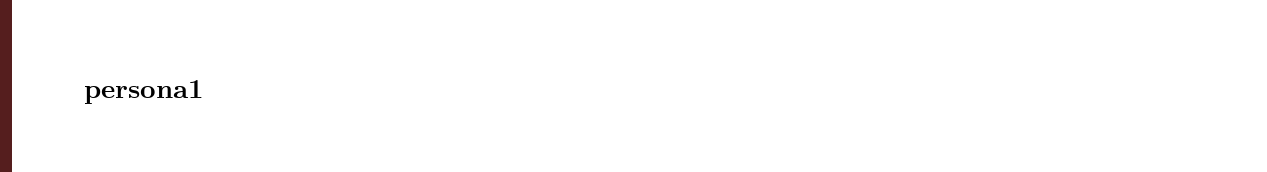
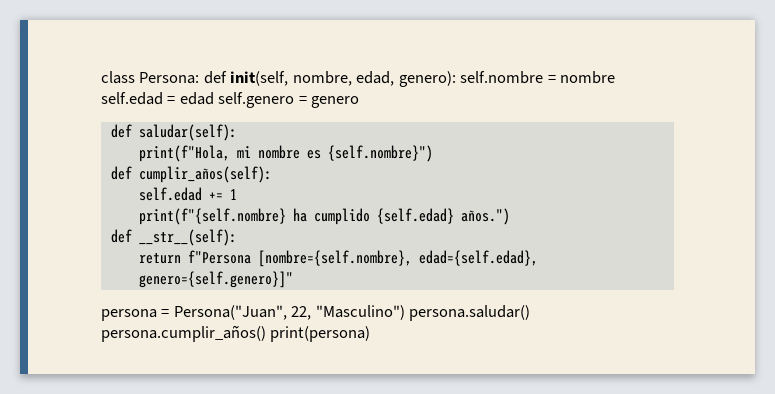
- persona1
+ class Persona: def init(self, nombre, edad, genero): self.nombre = nombre self.edad = edad self.genero = genero
+ def saludar(self):
+ print(f"Hola, mi nombre es {self.nombre}")
+ def cumplir_años(self):
+ self.edad += 1
+ print(f"{self.nombre} ha cumplido {self.edad} años.")
+ def __str__(self):
+ return f"Persona [nombre={self.nombre}, edad={self.edad}, genero={self.genero}]"
+ persona = Persona("Juan", 22, "Masculino") persona.saludar() persona.cumplir_años() print(persona)

